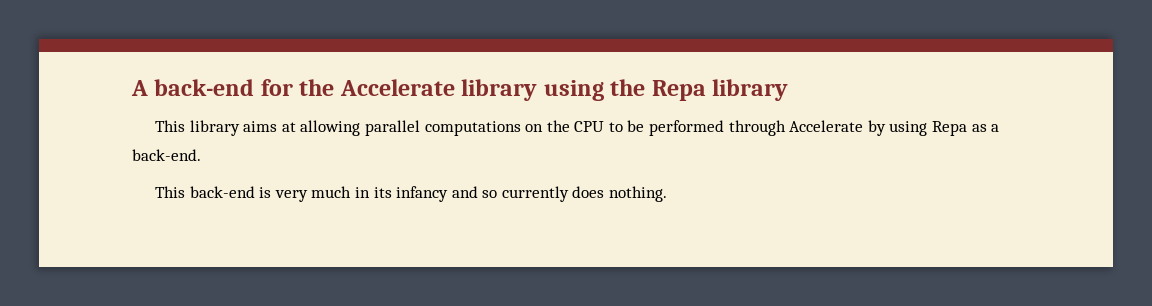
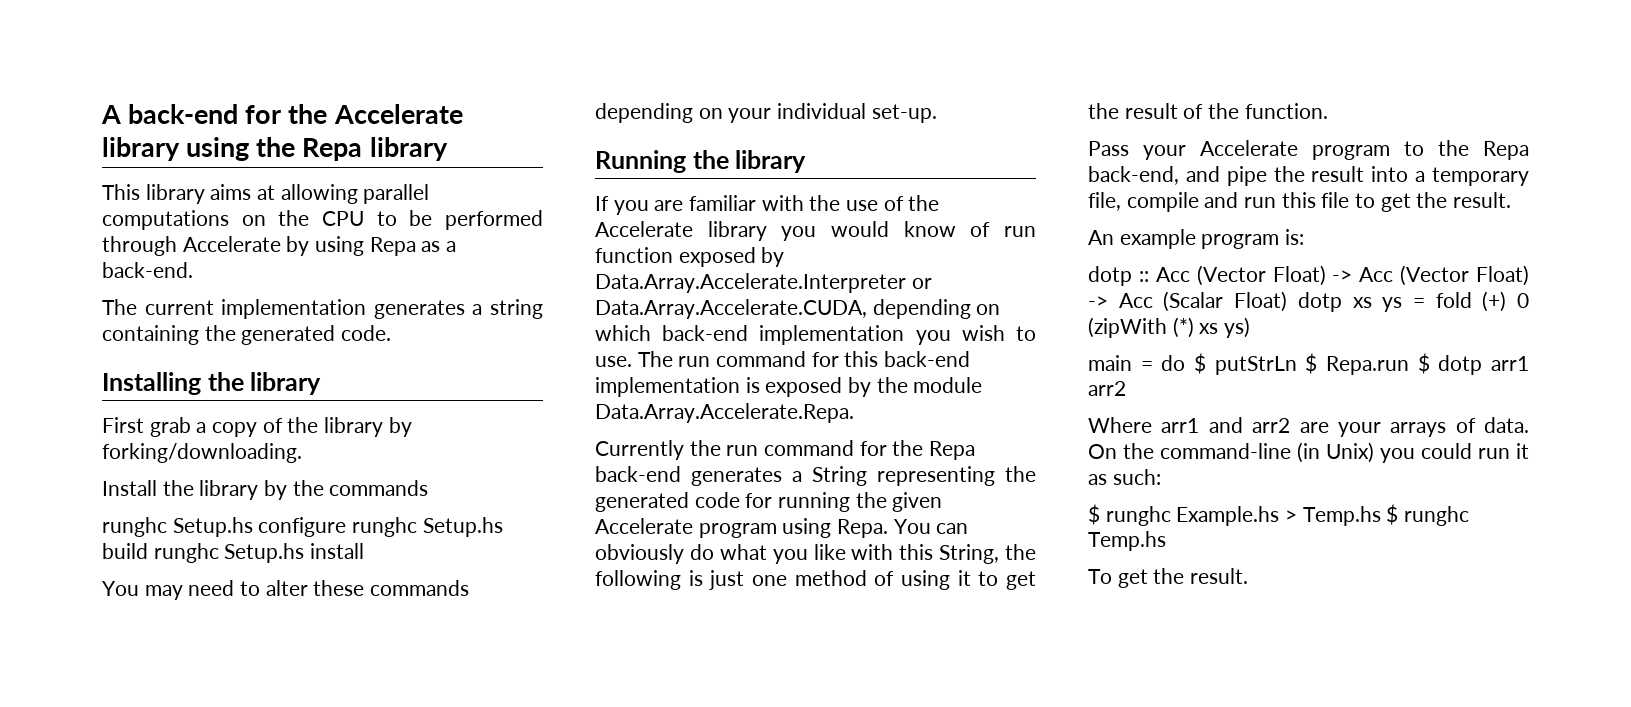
- This back-end is very much in its infancy and so currently does nothing.
+ The current implementation generates a string containing the generated code.
+ Installing the library
+ First grab a copy of the library by forking/downloading.
+ Install the library by the commands
+ runghc Setup.hs configure runghc Setup.hs build runghc Setup.hs install
+ You may need to alter these commands depending on your individual set-up.
+ Running the library
+ If you are familiar with the use of the Accelerate library you would know of run function exposed by Data.Array.Accelerate.Interpreter or Data.Array.Accelerate.CUDA, depending on which back-end implementation you wish to use. The run command for this back-end implementation is exposed by the module Data.Array.Accelerate.Repa.
+ Currently the run command for the Repa back-end generates a String representing the generated code for running the given Accelerate program using Repa. You can obviously do what you like with this String, the following is just one method of using it to get the result of the function.
+ Pass your Accelerate program to the Repa back-end, and pipe the result into a temporary file, compile and run this file to get the result.
+ An example program is:
+ dotp :: Acc (Vector Float) -> Acc (Vector Float) -> Acc (Scalar Float) dotp xs ys = fold (+) 0 (zipWith (*) xs ys)
+ main = do $ putStrLn $ Repa.run $ dotp arr1 arr2
+ Where arr1 and arr2 are your arrays of data. On the command-line (in Unix) you could run it as such:
+ $ runghc Example.hs > Temp.hs $ runghc Temp.hs
+ To get the result.

